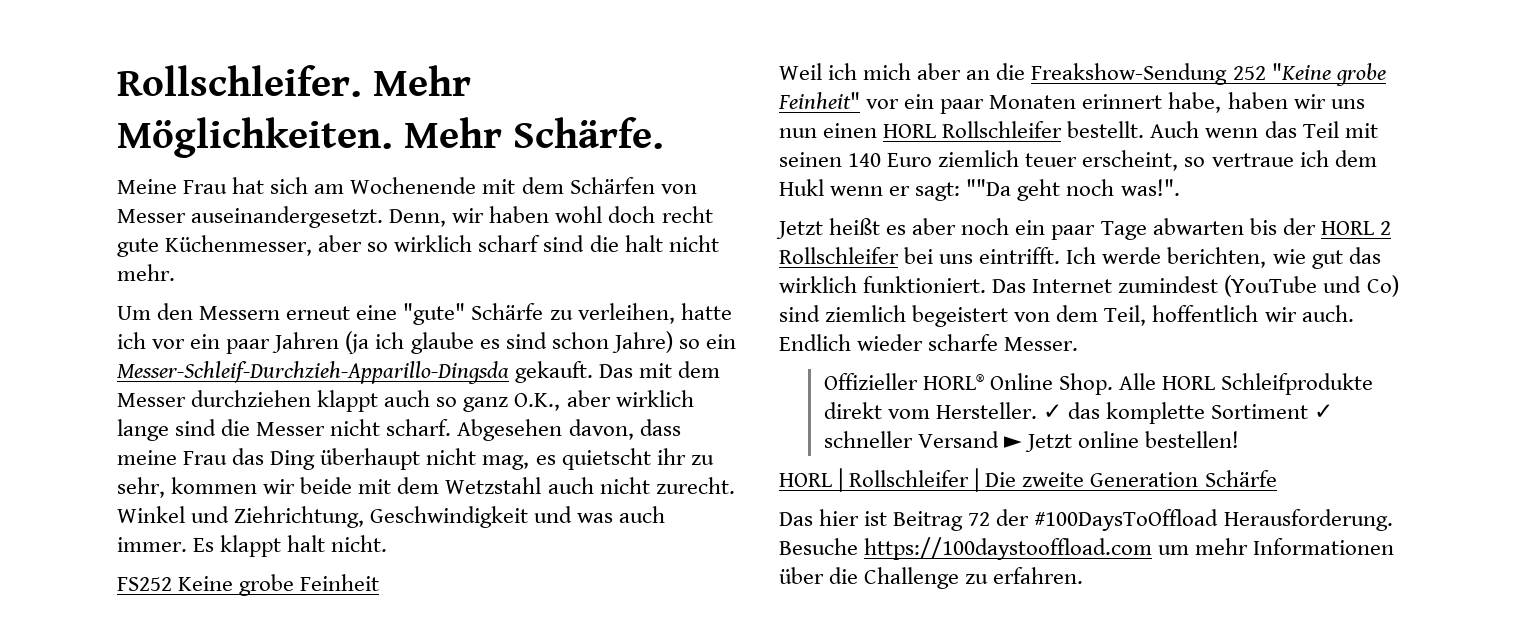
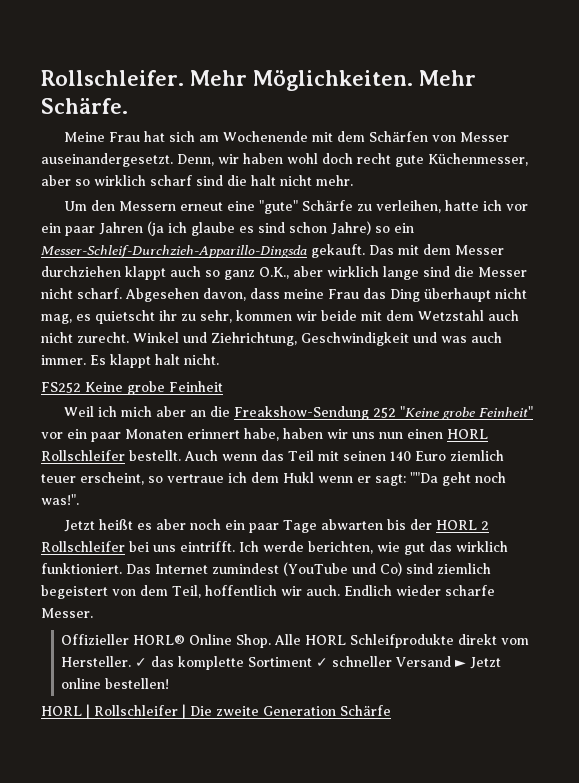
- Das hier ist Beitrag 72 der #100DaysToOffload Herausforderung. Besuche https://100daystooffload.com um mehr Informationen über die Challenge zu erfahren.

